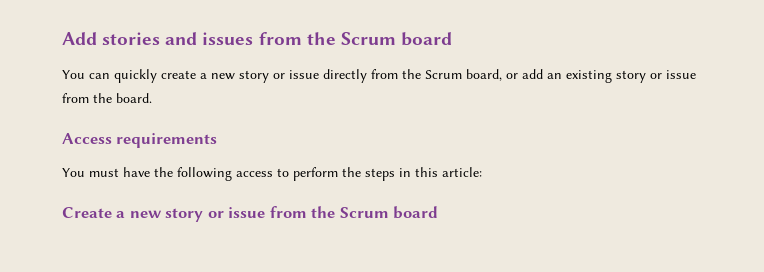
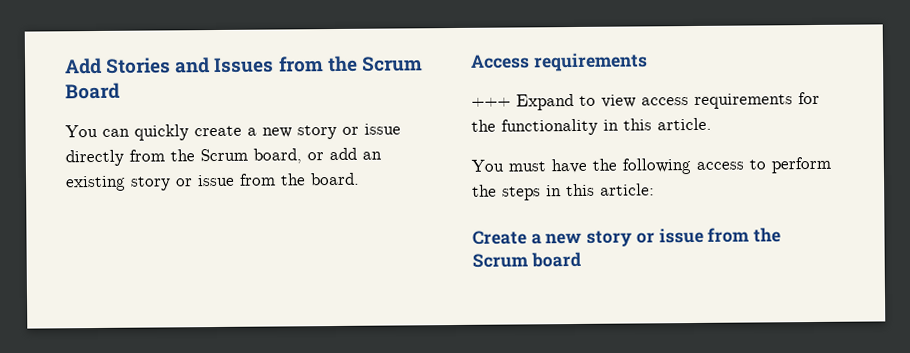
- Add stories and issues from the Scrum board
+ Add Stories and Issues from the Scrum Board
+ +++ Expand to view access requirements for the functionality in this article.

